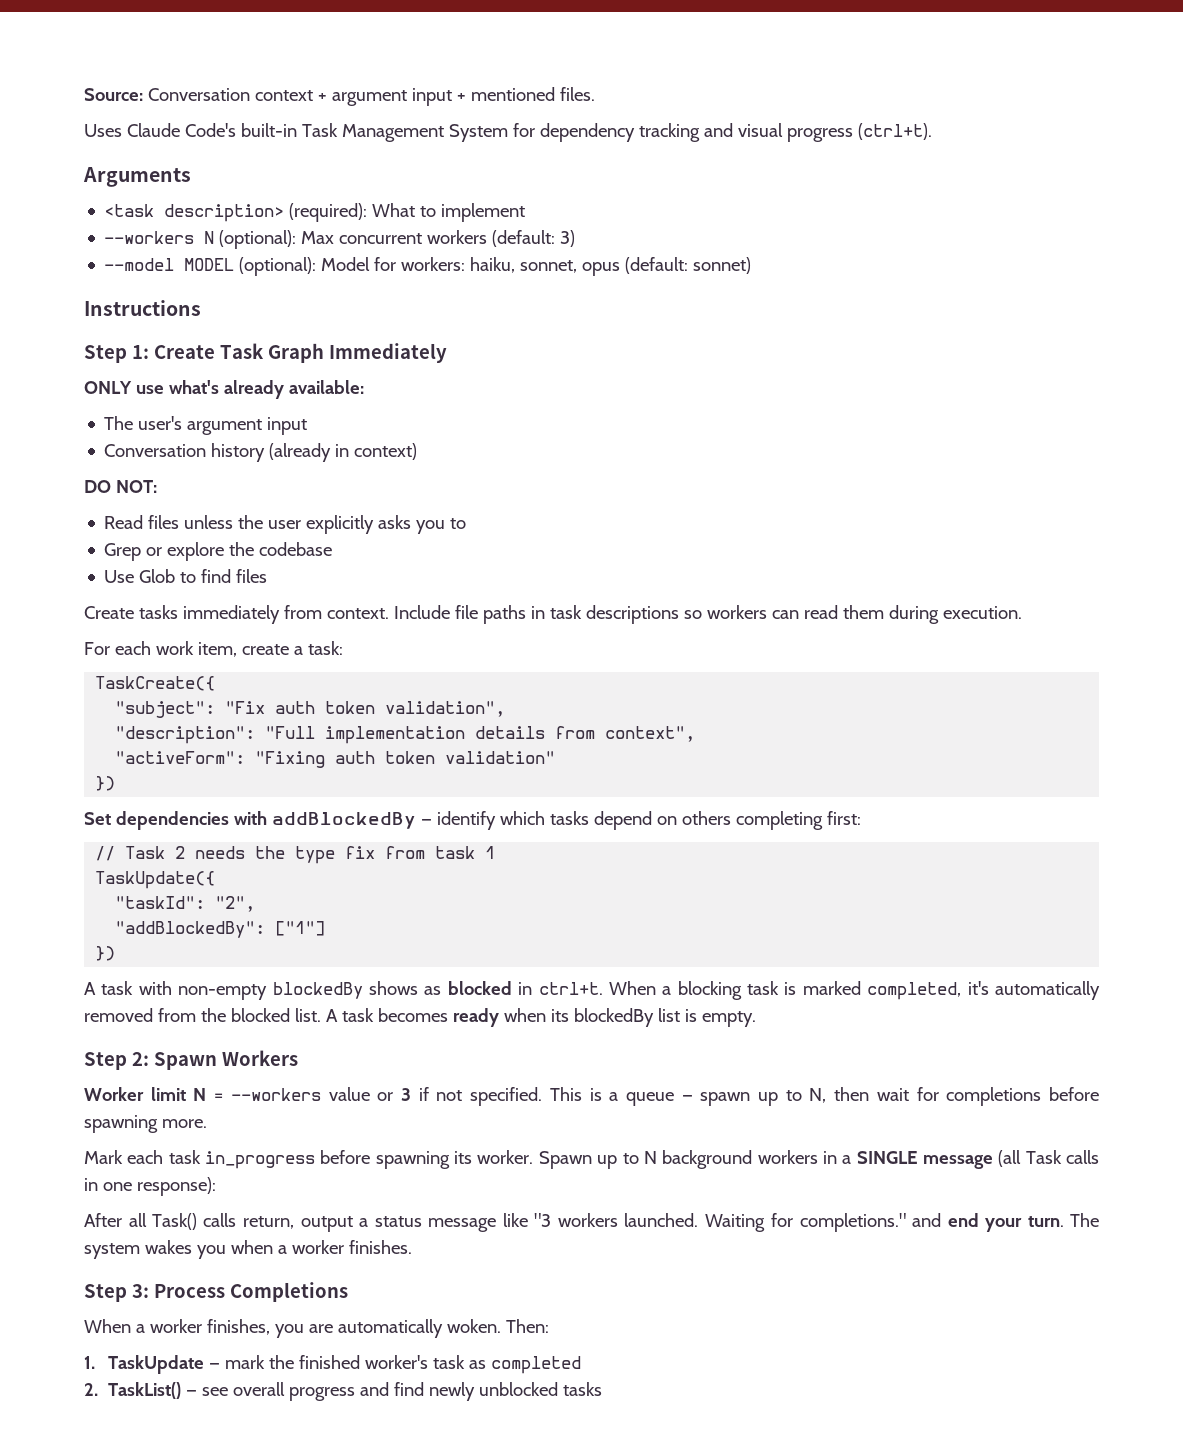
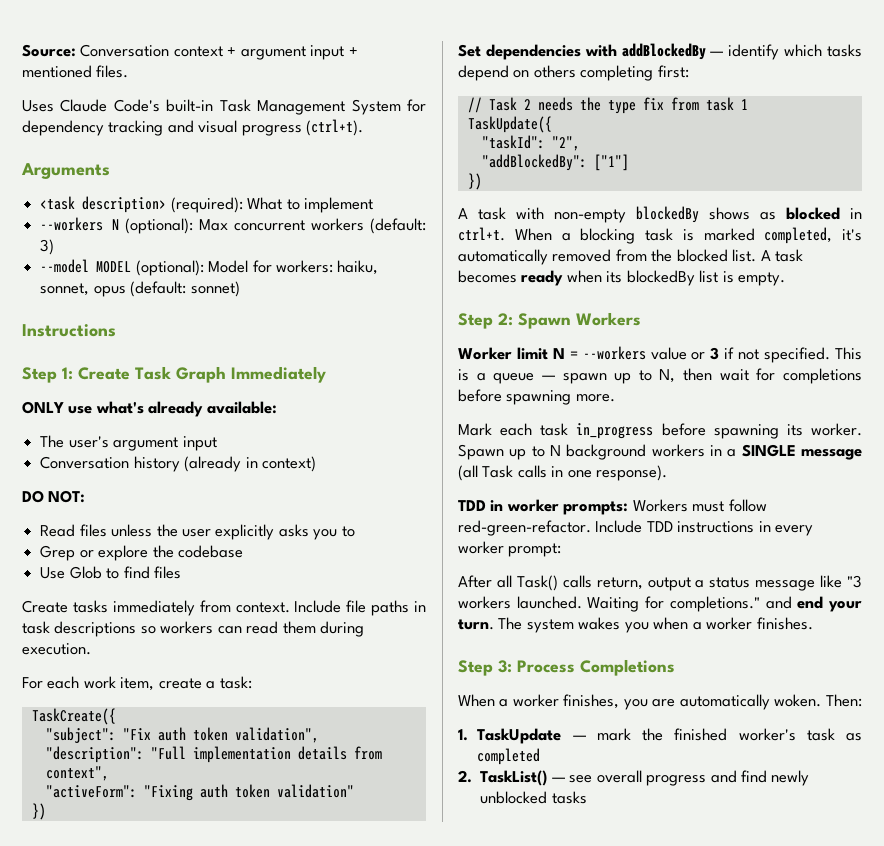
- Spawn up to N background workers in a SINGLE message (all Task calls in one response):
+ Spawn up to N background workers in a SINGLE message (all Task calls in one response).
+ TDD in worker prompts: Workers must follow red-green-refactor. Include TDD instructions in every worker prompt:

